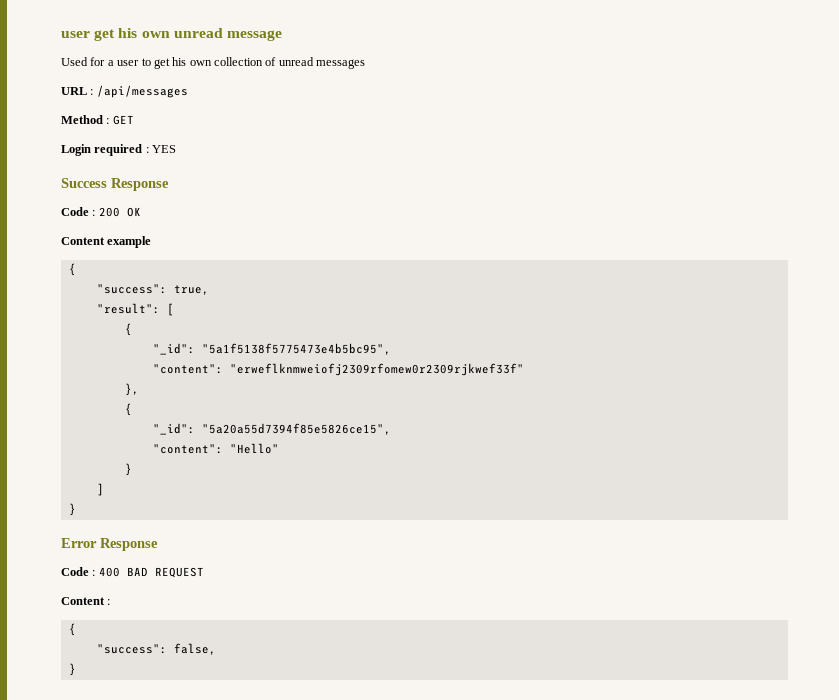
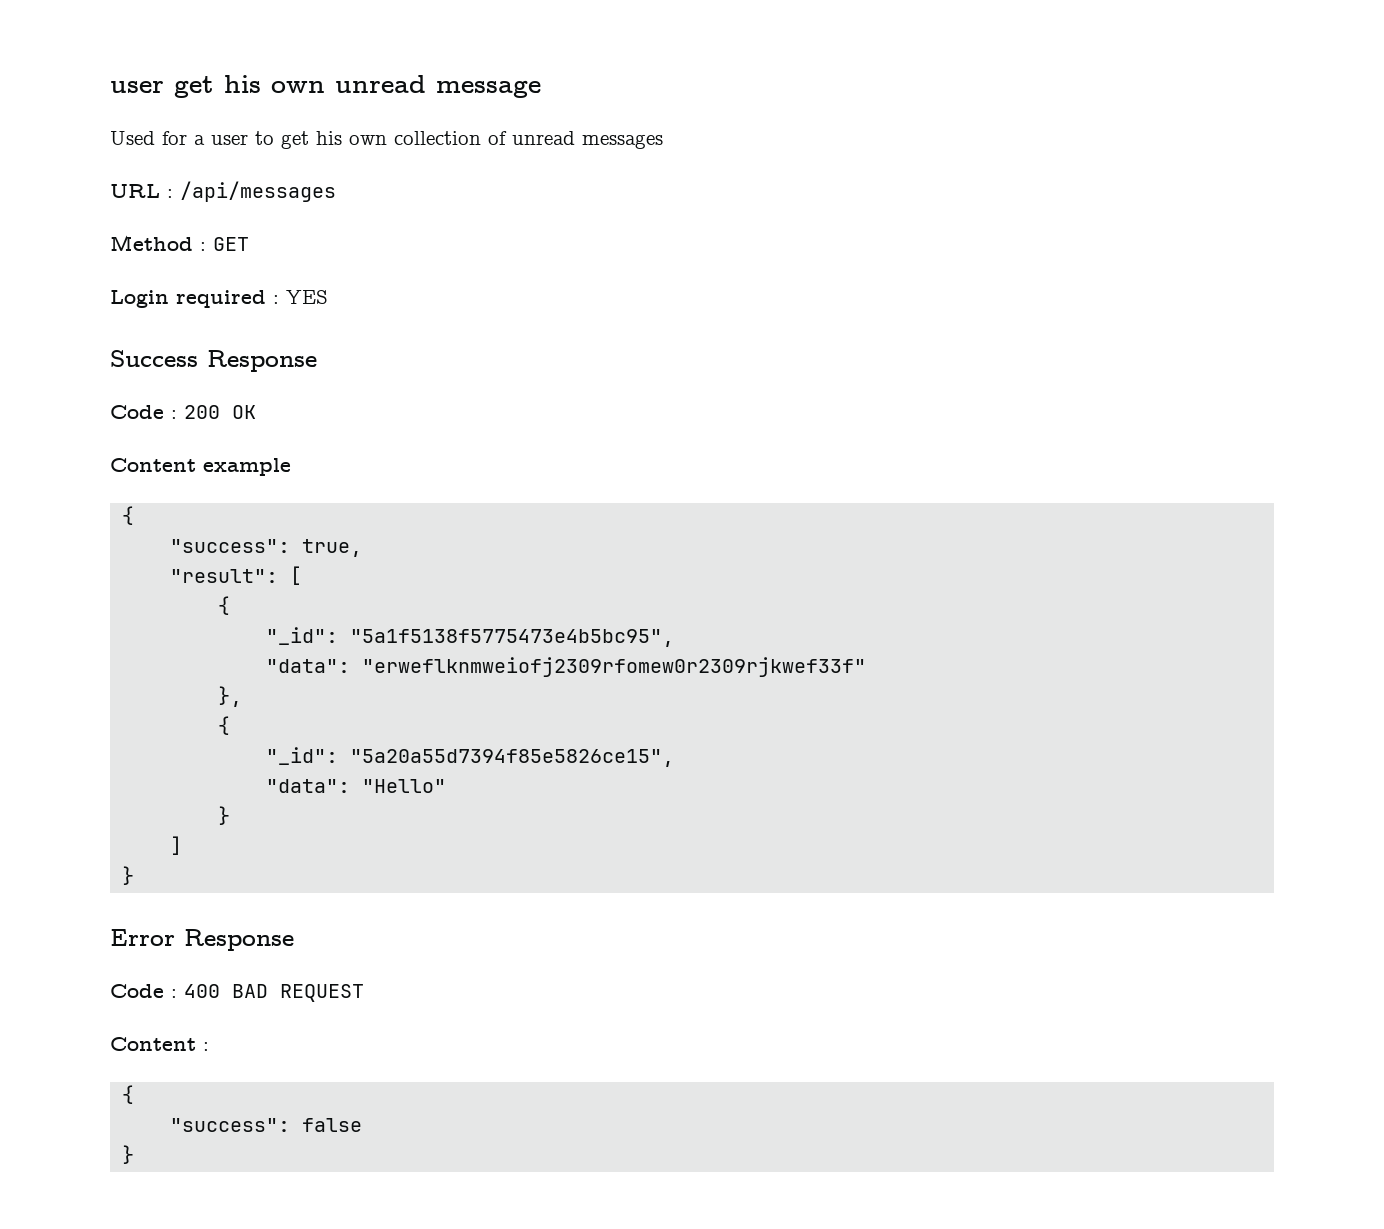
- "content": "erweflknmweiofj2309rfomew0r2309rjkwef33f"
+ "data": "erweflknmweiofj2309rfomew0r2309rjkwef33f"
- "content": "Hello"
+ "data": "Hello"
- "success": false,
+ "success": false

